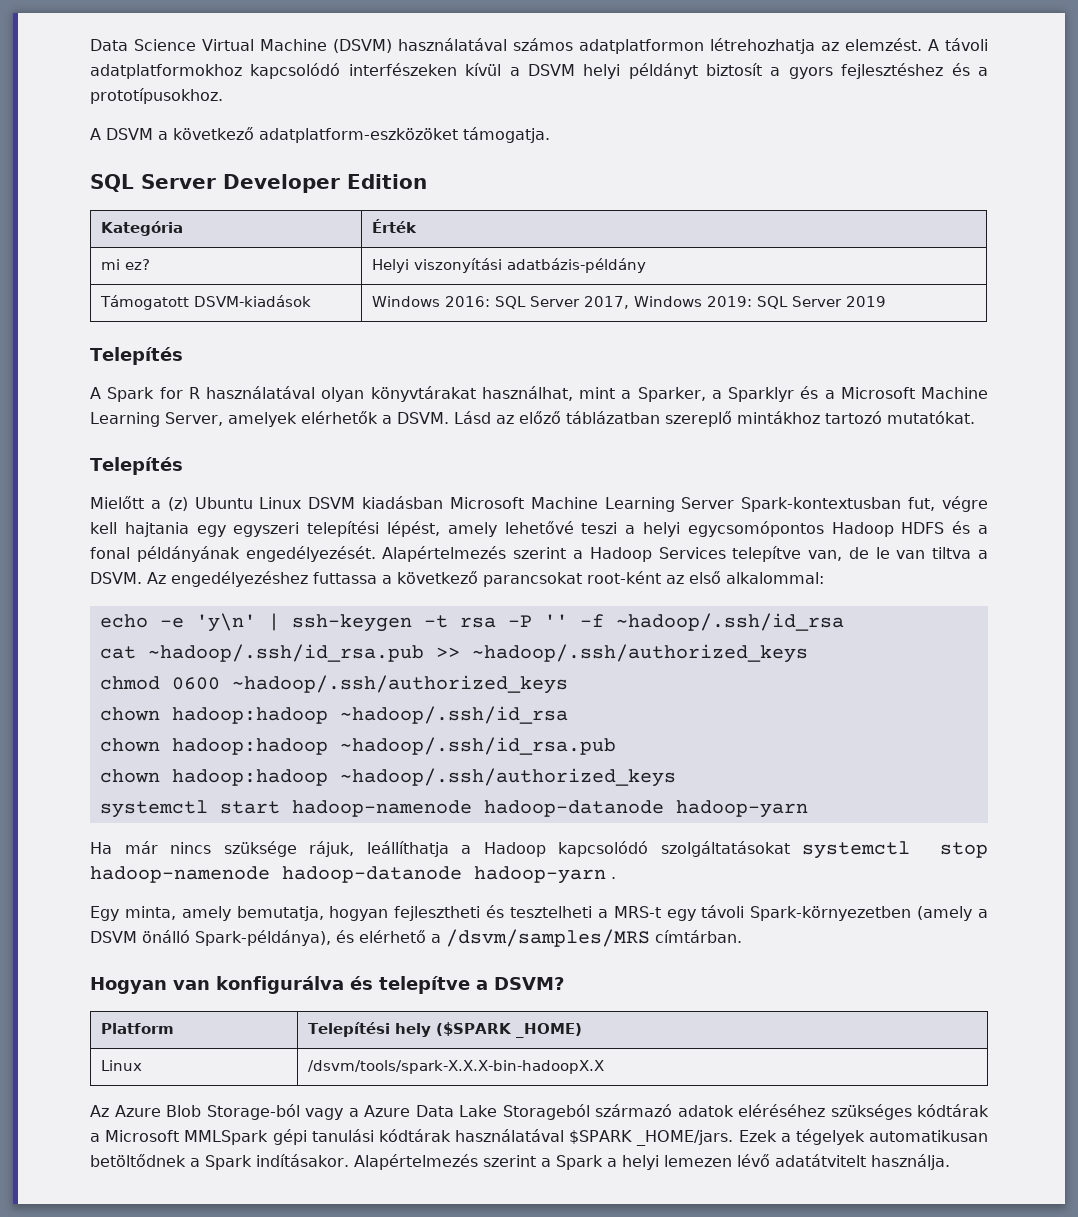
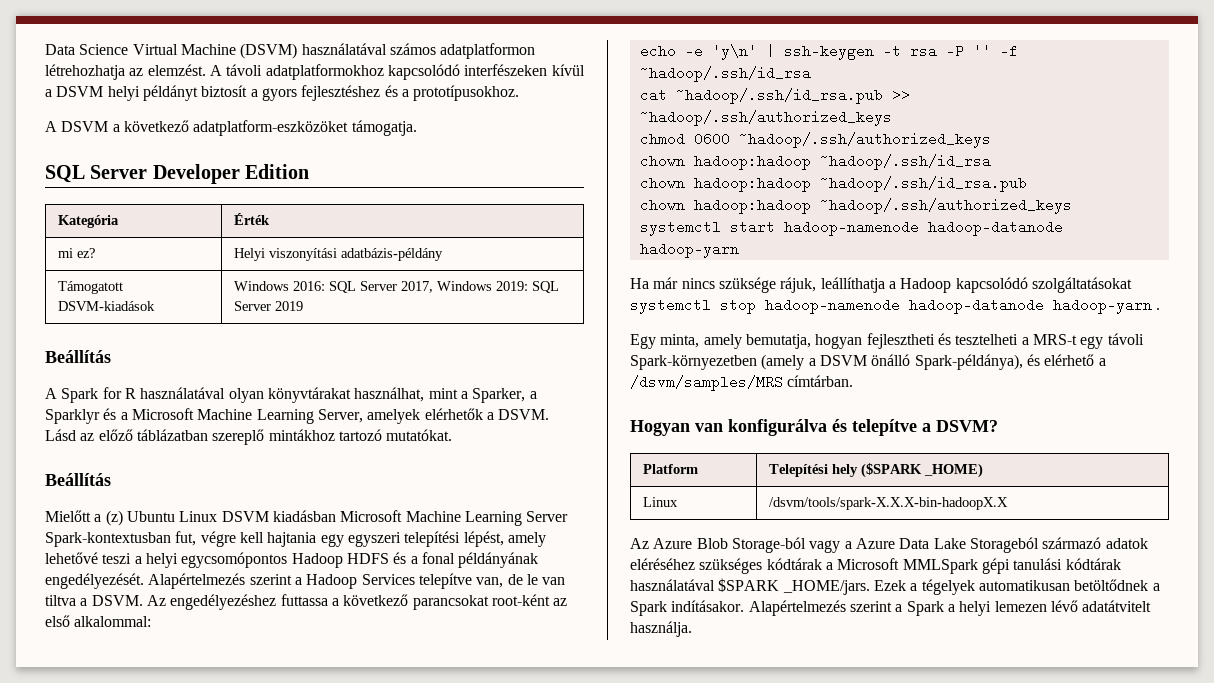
  Támogatott DSVM-kiadások | Windows 2016: SQL Server 2017, Windows 2019: SQL Server 2019
- Telepítés
+ Beállítás
  Lásd az előző táblázatban szereplő mintákhoz tartozó mutatókat.
- Telepítés
+ Beállítás

